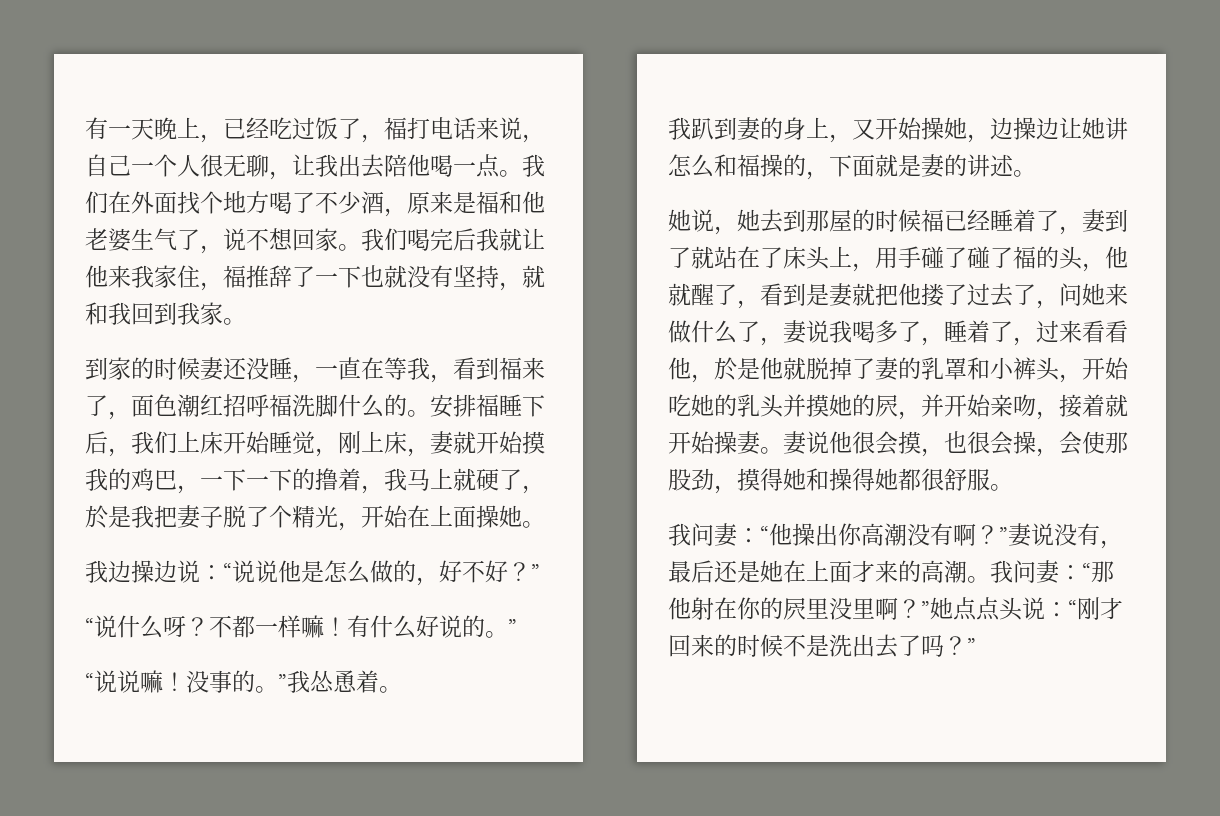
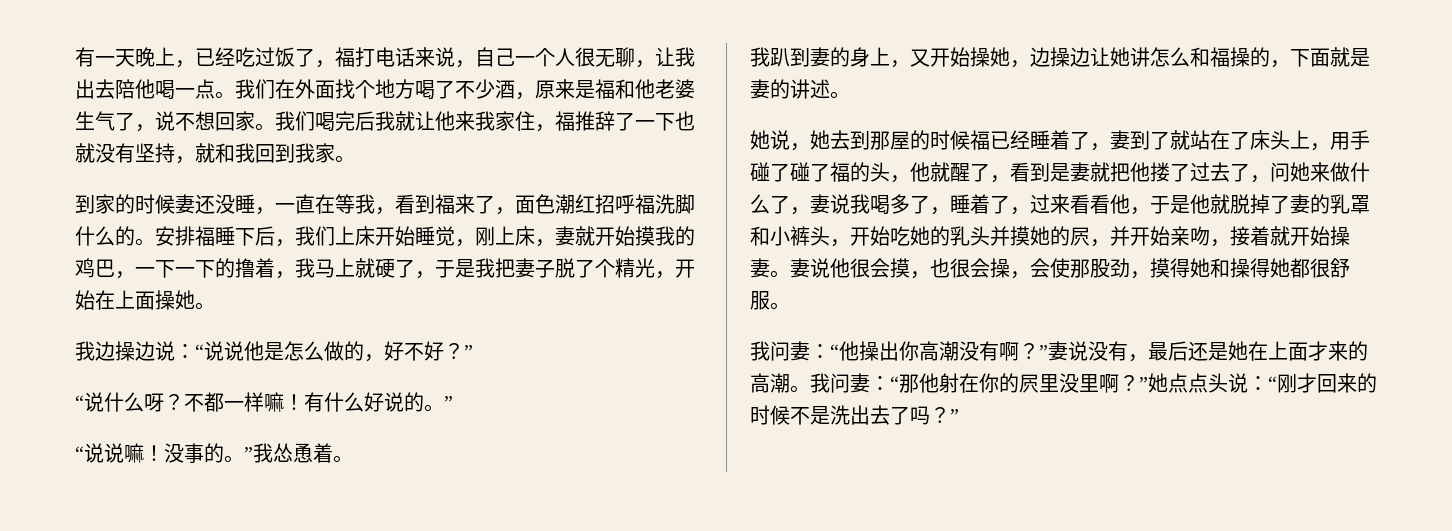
- 安排福睡下后，我们上床开始睡觉，刚上床，妻就开始摸我的鸡巴，一下一下的撸着，我马上就硬了，於是我把妻子脱了个精光，开始在上面操她。
+ 安排福睡下后，我们上床开始睡觉，刚上床，妻就开始摸我的鸡巴，一下一下的撸着，我马上就硬了，于是我把妻子脱了个精光，开始在上面操她。
- 她说，她去到那屋的时候福已经睡着了，妻到了就站在了床头上，用手碰了碰了福的头，他就醒了，看到是妻就把他搂了过去了，问她来做什么了，妻说我喝多了，睡着了，过来看看他，於是他就脱掉了妻的乳罩和小裤头，开始吃她的乳头并摸她的屄，并开始亲吻，接着就开始操妻。
+ 她说，她去到那屋的时候福已经睡着了，妻到了就站在了床头上，用手碰了碰了福的头，他就醒了，看到是妻就把他搂了过去了，问她来做什么了，妻说我喝多了，睡着了，过来看看他，于是他就脱掉了妻的乳罩和小裤头，开始吃她的乳头并摸她的屄，并开始亲吻，接着就开始操妻。

